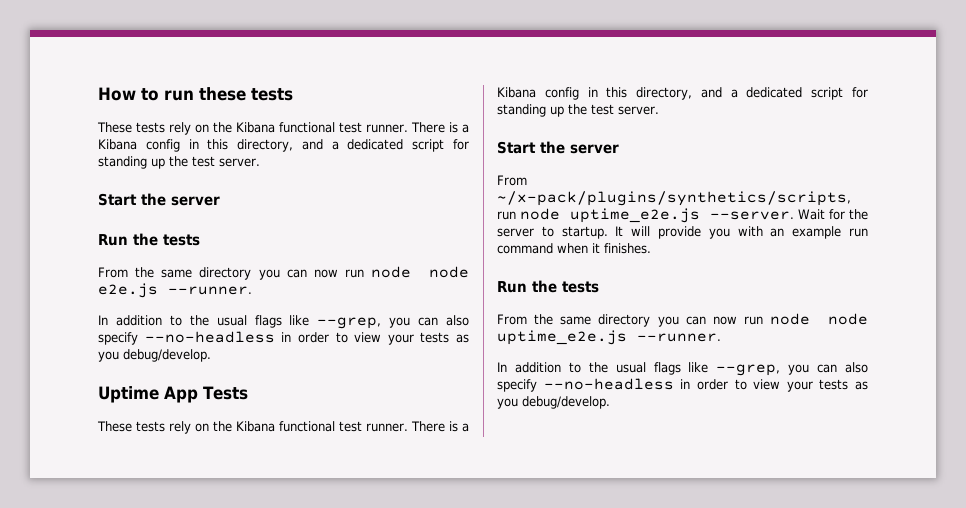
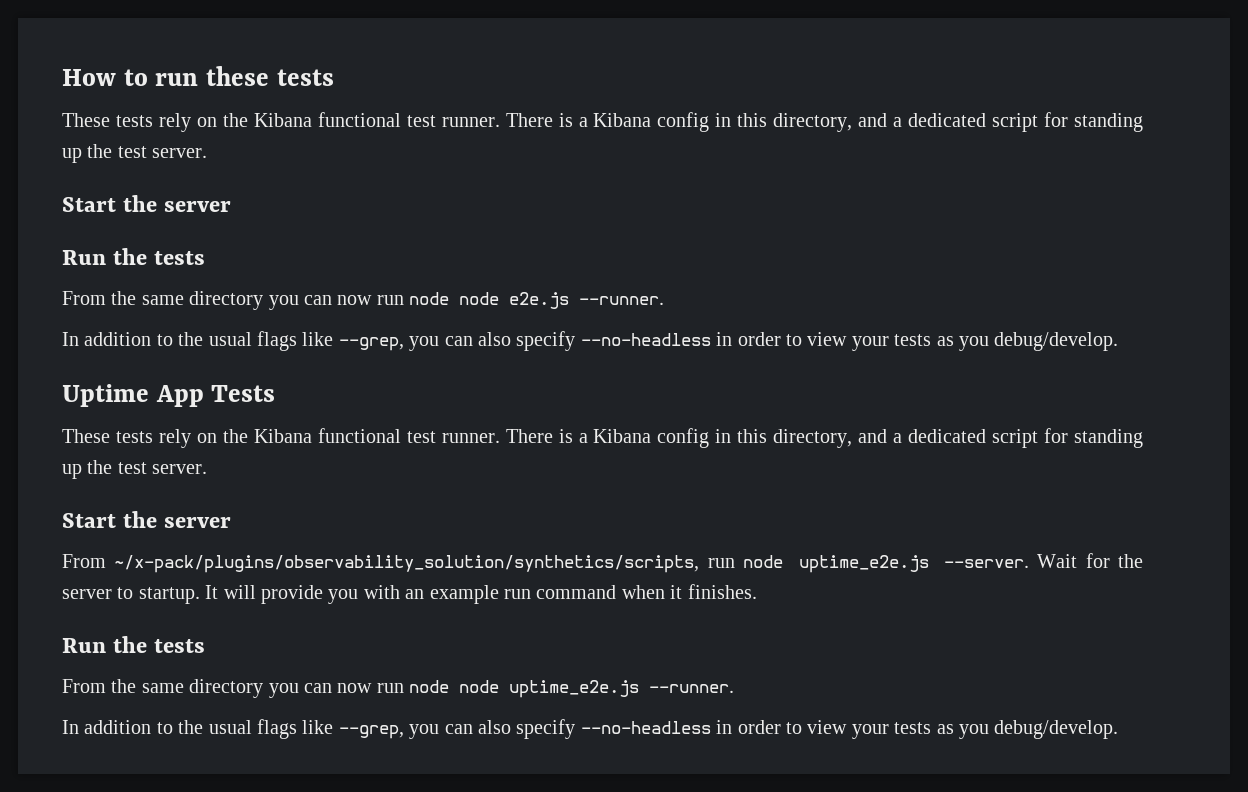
- From ~/x-pack/plugins/synthetics/scripts, run node uptime_e2e.js --server.
+ From ~/x-pack/plugins/observability_solution/synthetics/scripts, run node uptime_e2e.js --server.

